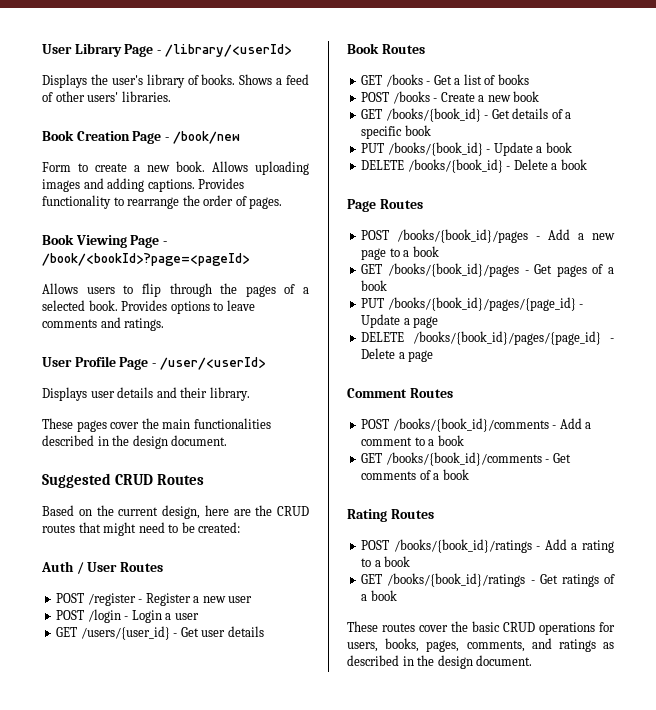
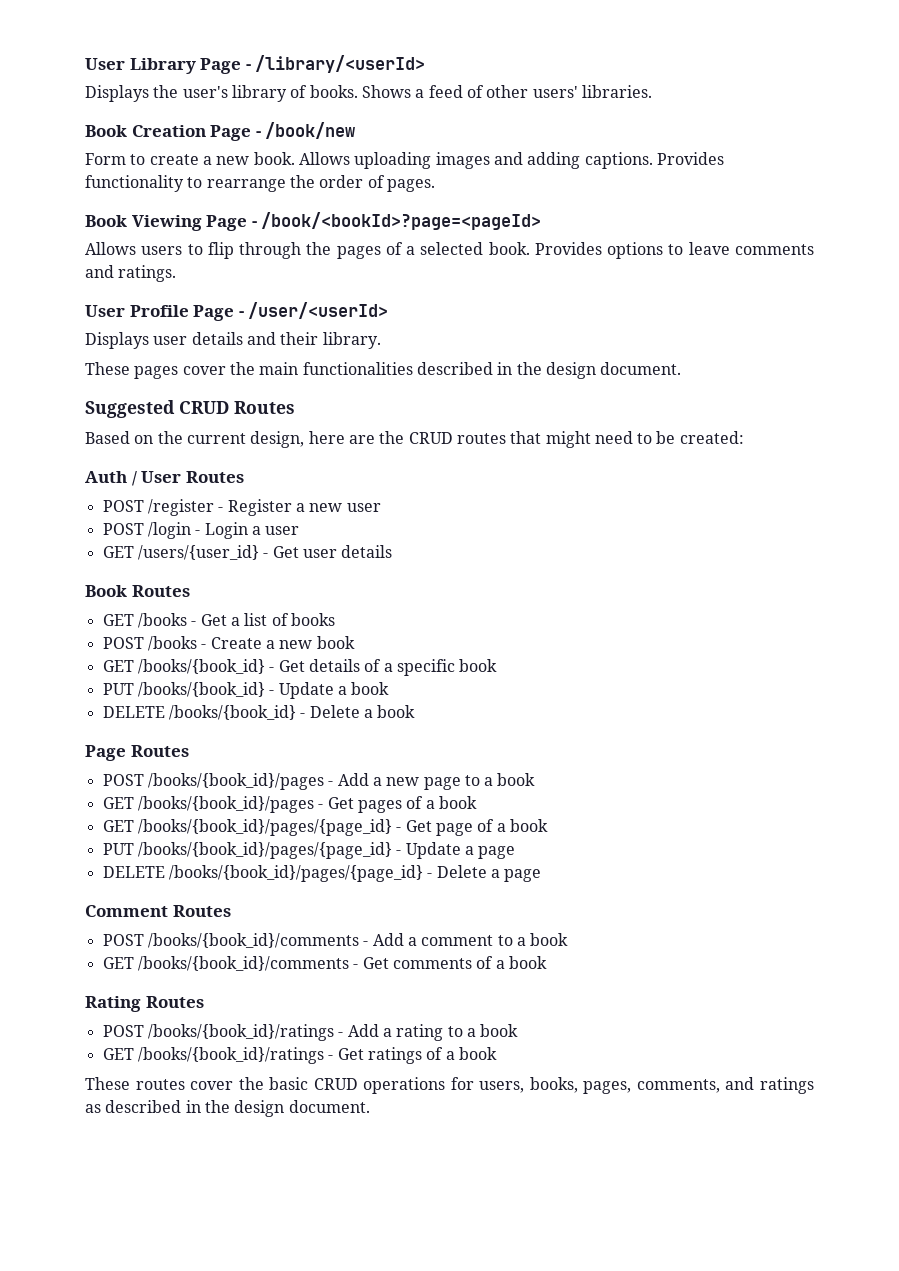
+ GET /books/{book_id}/pages/{page_id} - Get page of a book

